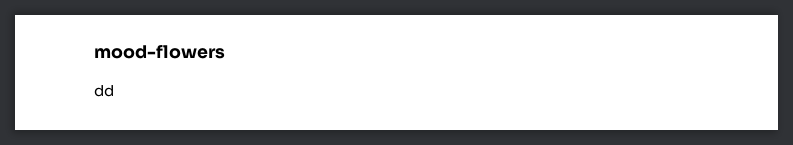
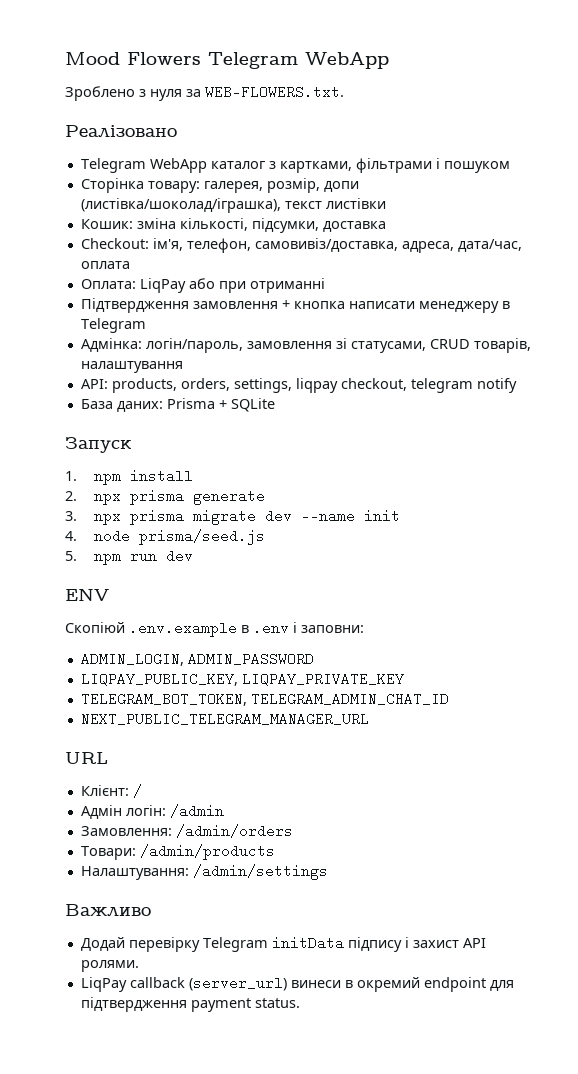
- mood-flowers
- dd
+ Mood Flowers Telegram WebApp
+ Зроблено з нуля за WEB-FLOWERS.txt.
+ Реалізовано
+ Telegram WebApp каталог з картками, фільтрами і пошуком
+ Сторінка товару: галерея, розмір, допи (листівка/шоколад/іграшка), текст листівки
+ Кошик: зміна кількості, підсумки, доставка
+ Checkout: ім'я, телефон, самовивіз/доставка, адреса, дата/час, оплата
+ Оплата: LiqPay або при отриманні
+ Підтвердження замовлення + кнопка написати менеджеру в Telegram
+ Адмінка: логін/пароль, замовлення зі статусами, CRUD товарів, налаштування
+ API: products, orders, settings, liqpay checkout, telegram notify
+ База даних: Prisma + SQLite
+ Запуск
+ 1. npm install
+ 2. npx prisma generate
+ 3. npx prisma migrate dev --name init
+ 4. node prisma/seed.js
+ 5. npm run dev
+ ENV
+ Скопіюй .env.example в .env і заповни:
+ ADMIN_LOGIN, ADMIN_PASSWORD
+ LIQPAY_PUBLIC_KEY, LIQPAY_PRIVATE_KEY
+ TELEGRAM_BOT_TOKEN, TELEGRAM_ADMIN_CHAT_ID
+ NEXT_PUBLIC_TELEGRAM_MANAGER_URL
+ URL
+ Клієнт: /
+ Адмін логін: /admin
+ Замовлення: /admin/orders
+ Товари: /admin/products
+ Налаштування: /admin/settings
+ Важливо
+ Додай перевірку Telegram initData підпису і захист API ролями.
+ LiqPay callback (server_url) винеси в окремий endpoint для підтвердження payment status.

